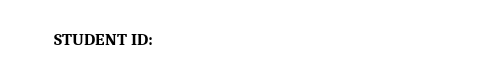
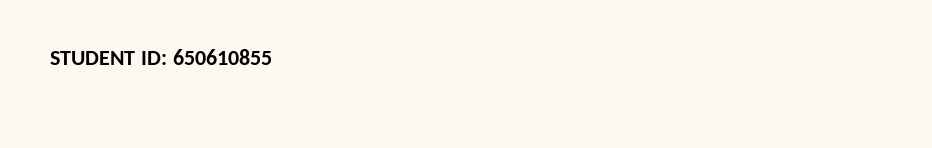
- STUDENT ID:
+ STUDENT ID: 650610855

